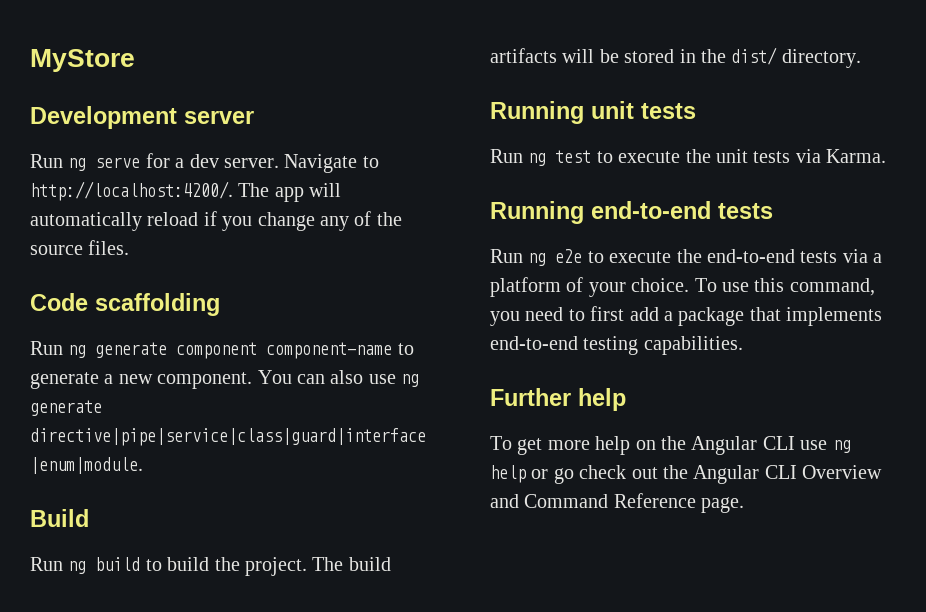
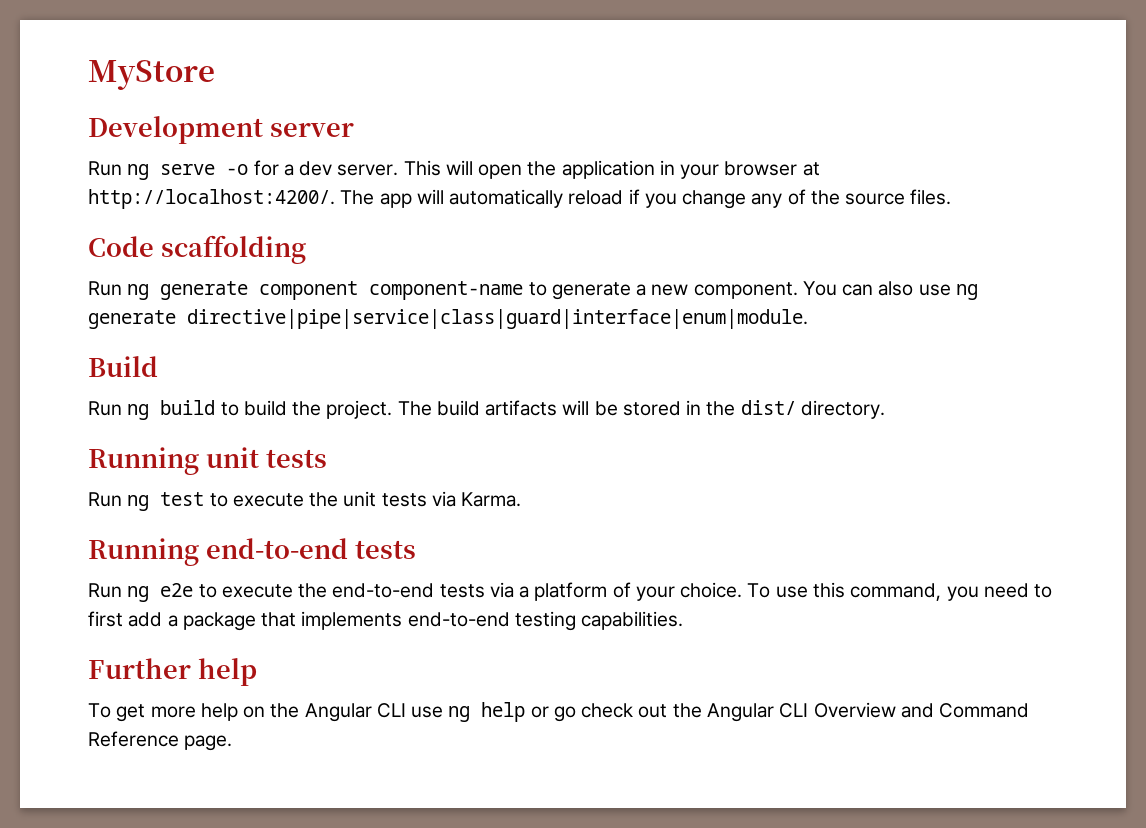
- Run ng serve for a dev server.
+ Run ng serve -o for a dev server.
- Navigate to http://localhost:4200/.
+ This will open the application in your browser at http://localhost:4200/.

